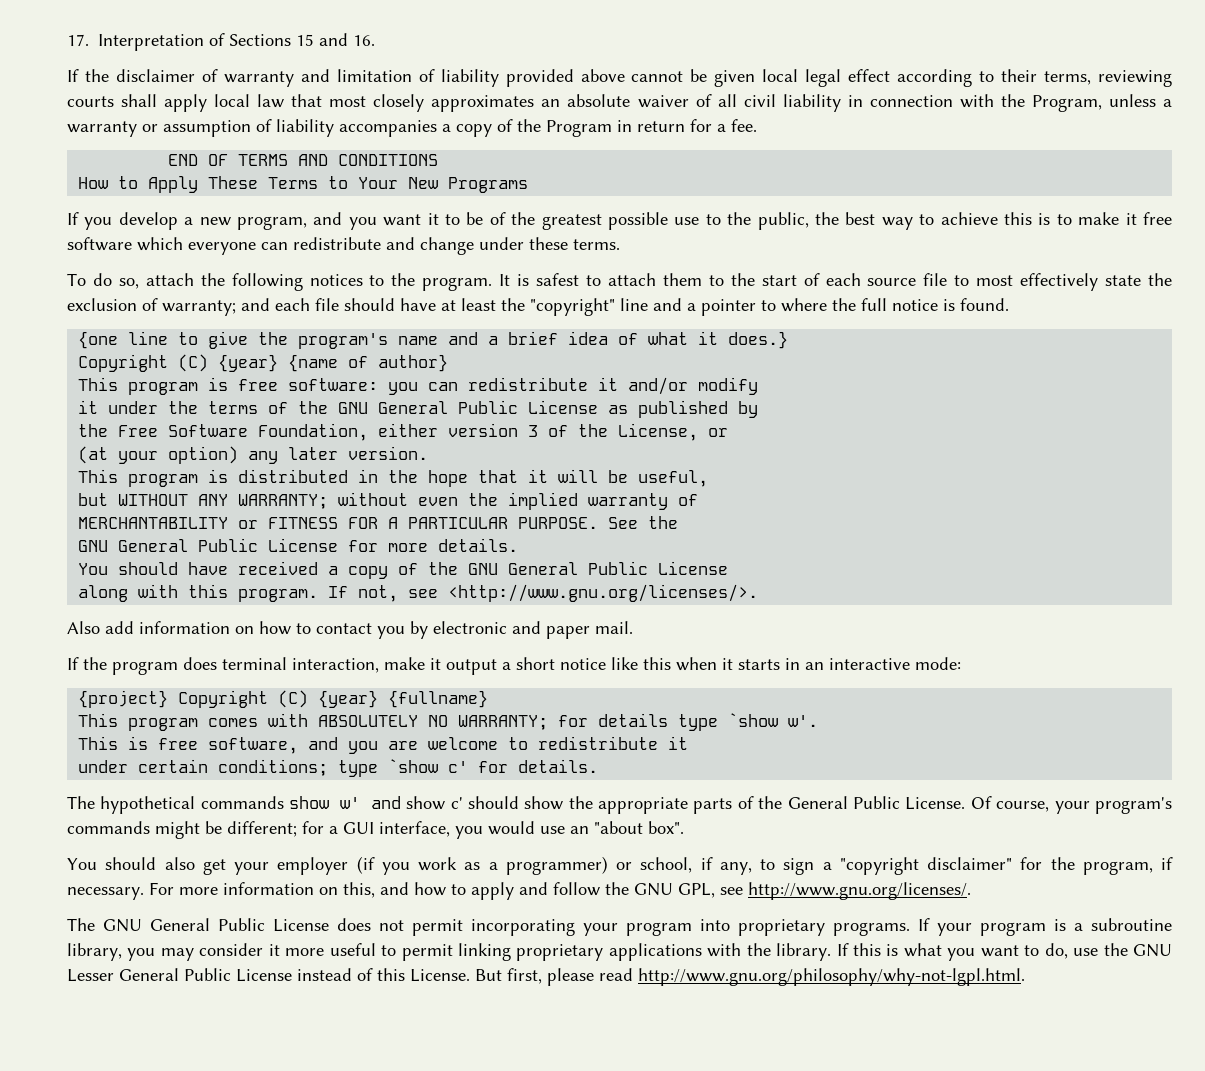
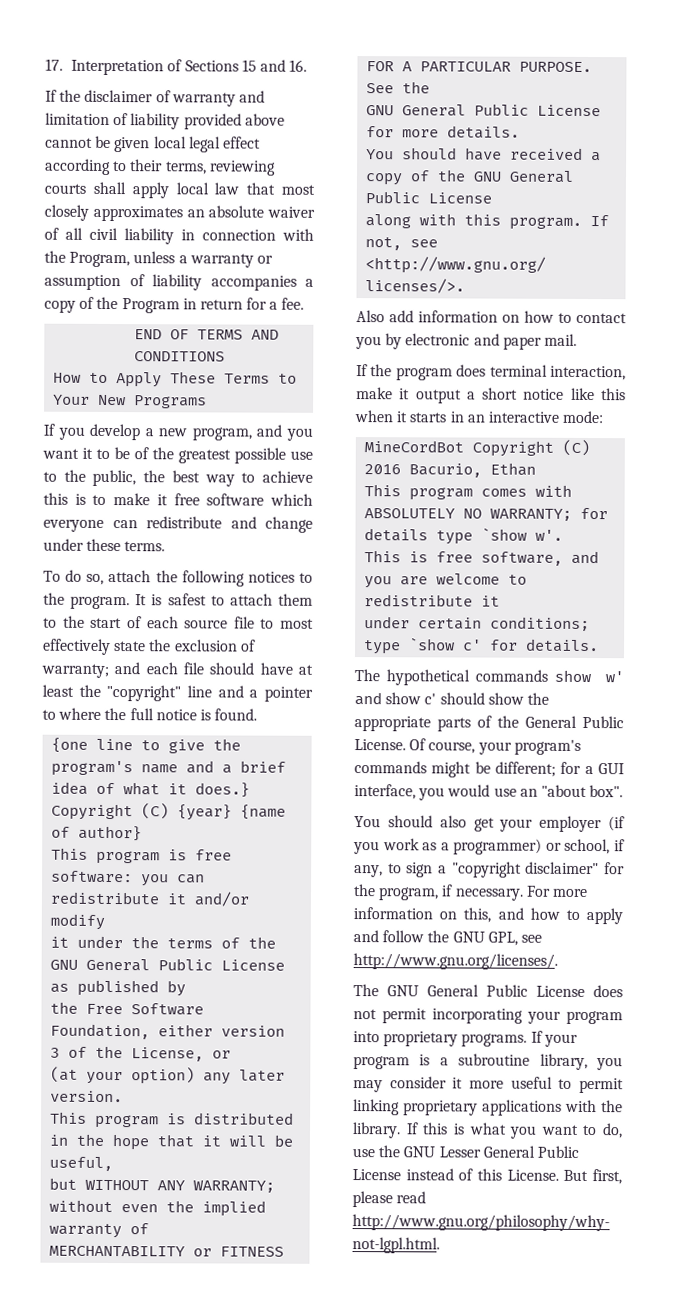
- {project} Copyright (C) {year} {fullname}
+ MineCordBot Copyright (C) 2016 Bacurio, Ethan

